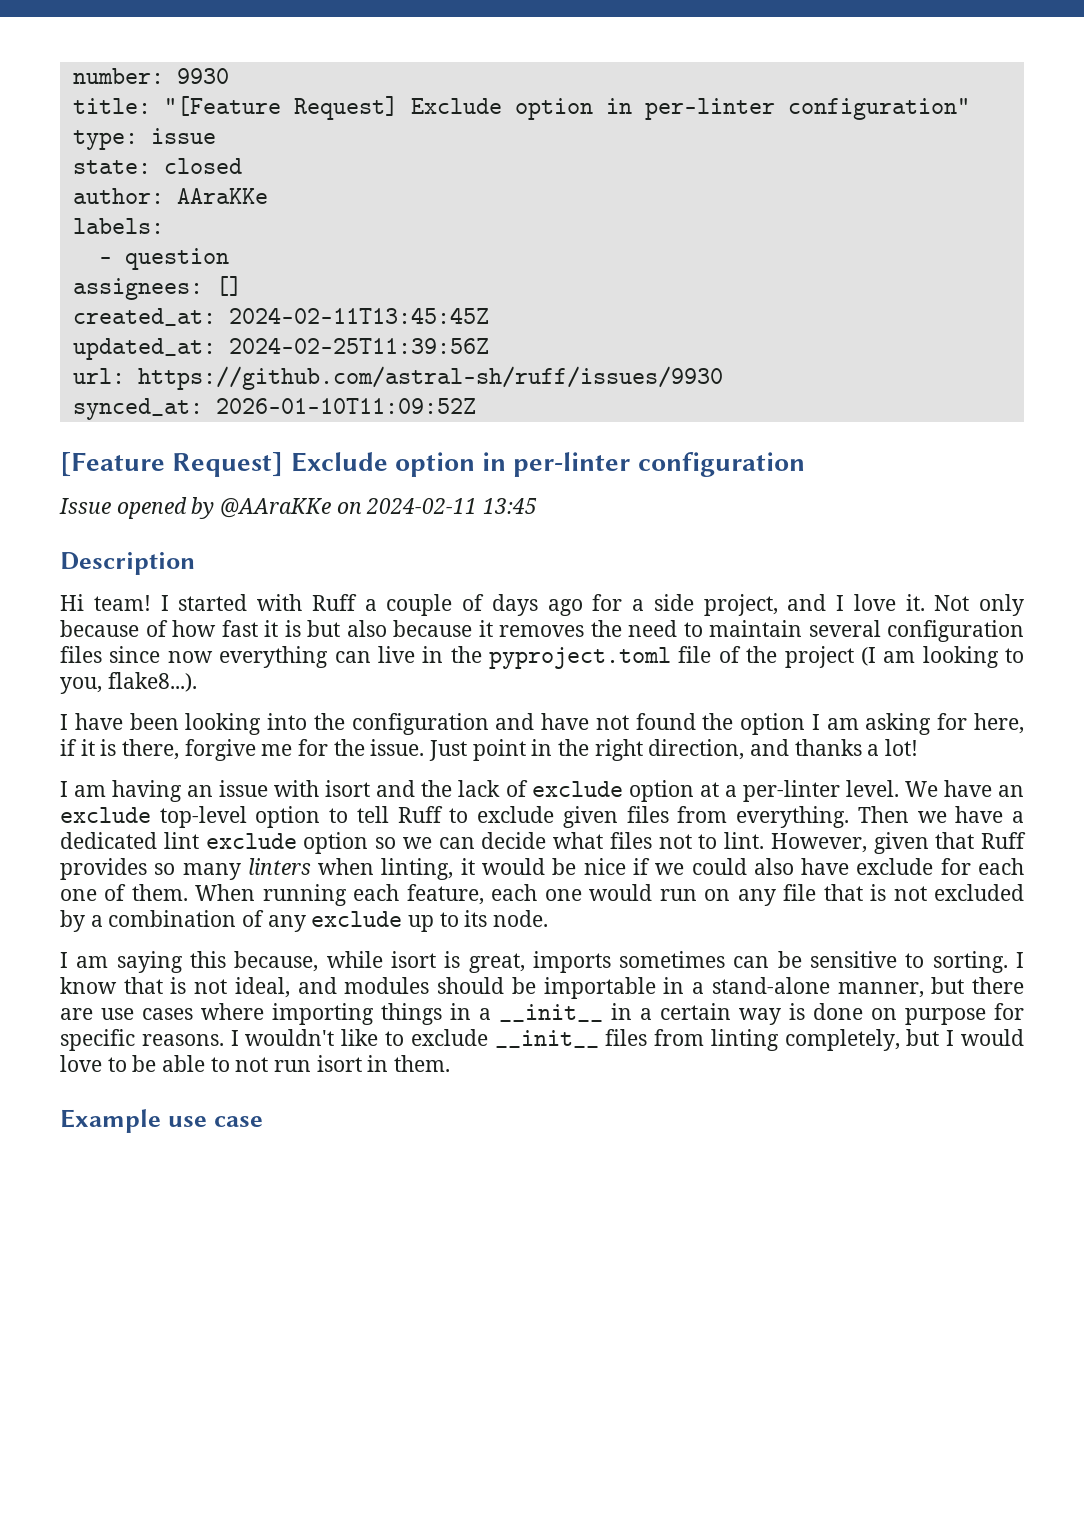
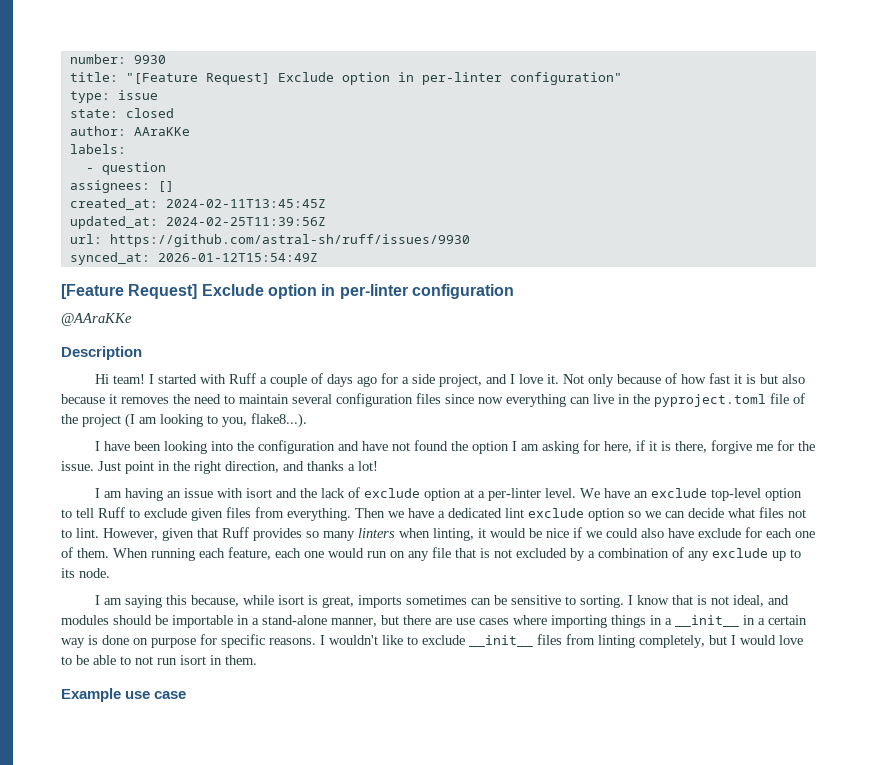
- synced_at: 2026-01-10T11:09:52Z
+ synced_at: 2026-01-12T15:54:49Z
- Issue opened by @AAraKKe on 2024-02-11 13:45
+ @AAraKKe

